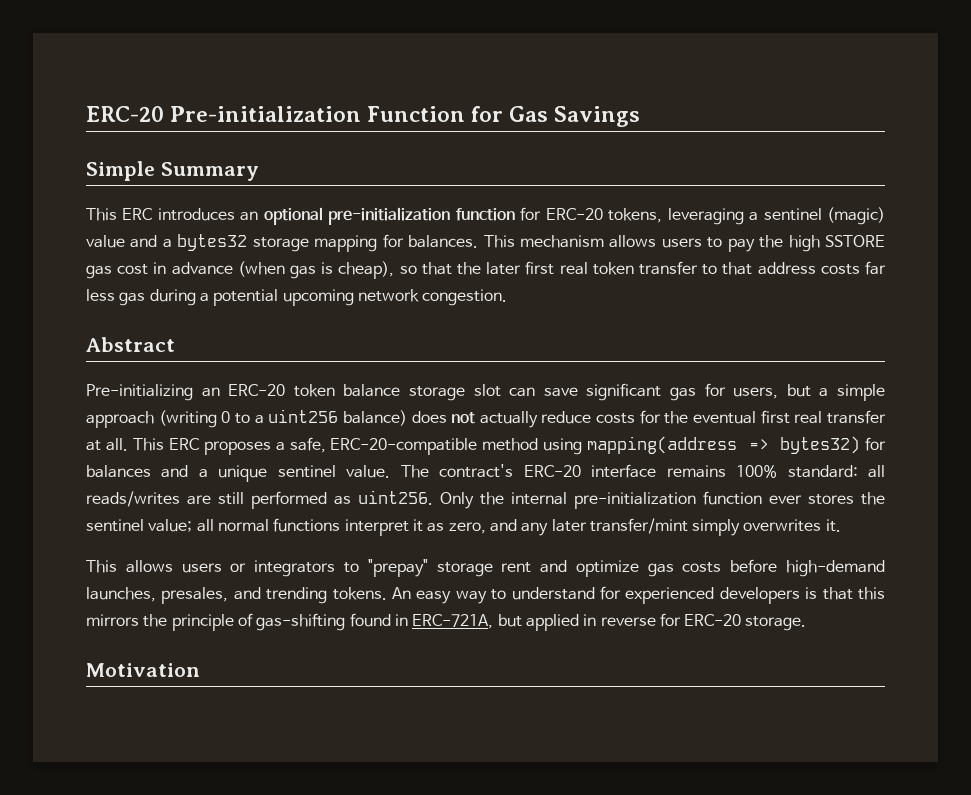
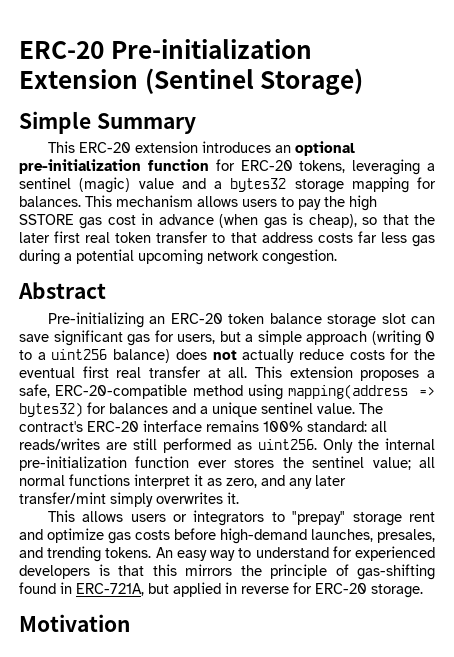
- ERC-20 Pre-initialization Function for Gas Savings
+ ERC-20 Pre-initialization Extension (Sentinel Storage)
- This ERC introduces an optional pre-initialization function for ERC-20 tokens, leveraging a sentinel (magic) value and a bytes32 storage mapping for balances.
+ This ERC-20 extension introduces an optional pre-initialization function for ERC-20 tokens, leveraging a sentinel (magic) value and a bytes32 storage mapping for balances.
- This ERC proposes a safe, ERC-20-compatible method using mapping(address => bytes32) for balances and a unique sentinel value.
+ This extension proposes a safe, ERC-20-compatible method using mapping(address => bytes32) for balances and a unique sentinel value.

